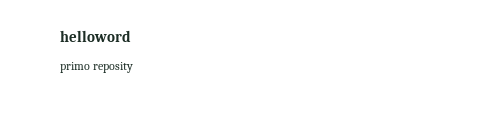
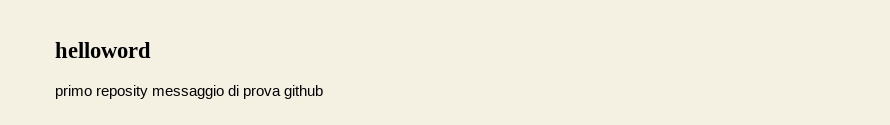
- primo reposity
+ primo reposity messaggio di prova github

